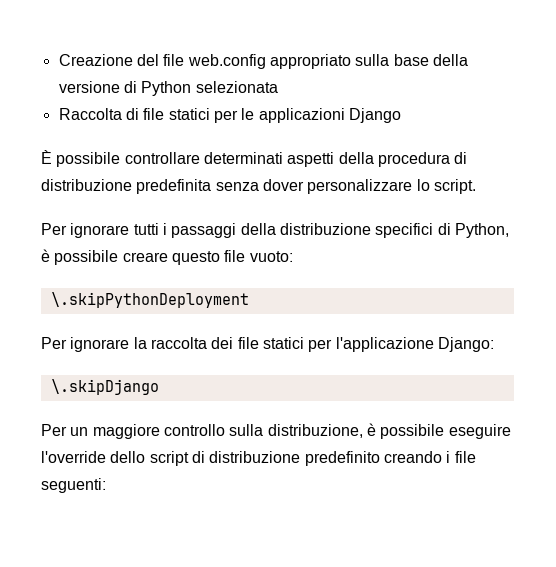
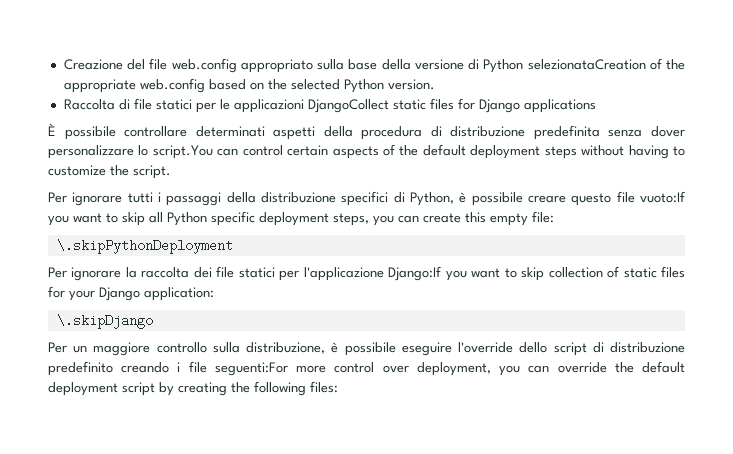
- Creazione del file web.config appropriato sulla base della versione di Python selezionata
+ Creazione del file web.config appropriato sulla base della versione di Python selezionataCreation of the appropriate web.config based on the selected Python version.
- Raccolta di file statici per le applicazioni Django
+ Raccolta di file statici per le applicazioni DjangoCollect static files for Django applications
- È possibile controllare determinati aspetti della procedura di distribuzione predefinita senza dover personalizzare lo script.
+ È possibile controllare determinati aspetti della procedura di distribuzione predefinita senza dover personalizzare lo script.You can control certain aspects of the default deployment steps without having to customize the script.
- Per ignorare tutti i passaggi della distribuzione specifici di Python, è possibile creare questo file vuoto:
+ Per ignorare tutti i passaggi della distribuzione specifici di Python, è possibile creare questo file vuoto:If you want to skip all Python specific deployment steps, you can create this empty file:
- Per ignorare la raccolta dei file statici per l'applicazione Django:
+ Per ignorare la raccolta dei file statici per l'applicazione Django:If you want to skip collection of static files for your Django application:
- Per un maggiore controllo sulla distribuzione, è possibile eseguire l'override dello script di distribuzione predefinito creando i file seguenti:
+ Per un maggiore controllo sulla distribuzione, è possibile eseguire l'override dello script di distribuzione predefinito creando i file seguenti:For more control over deployment, you can override the default deployment script by creating the following files:

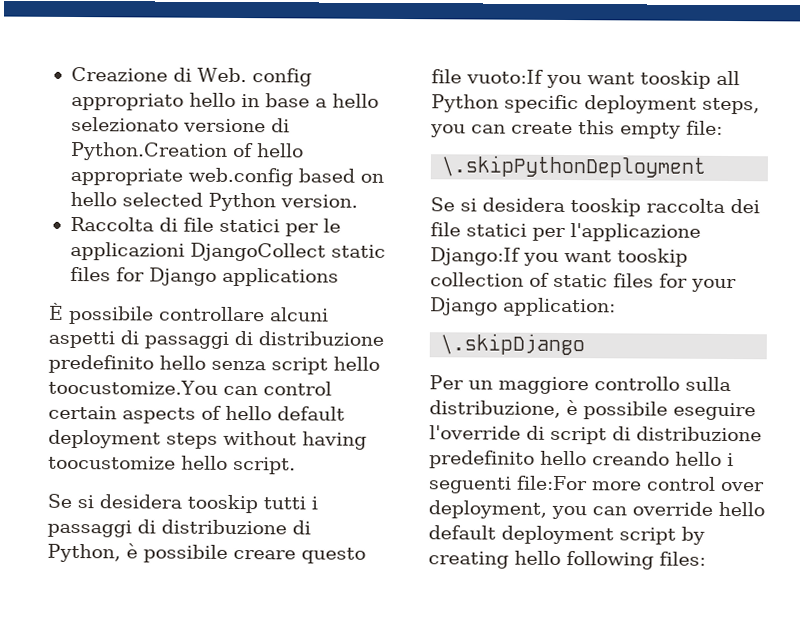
- Creazione del file web.config appropriato sulla base della versione di Python selezionataCreation of the appropriate web.config based on the selected Python version.
+ Creazione di Web. config appropriato hello in base a hello selezionato versione di Python.Creation of hello appropriate web.config based on hello selected Python version.
- È possibile controllare determinati aspetti della procedura di distribuzione predefinita senza dover personalizzare lo script.You can control certain aspects of the default deployment steps without having to customize the script.
- Per ignorare tutti i passaggi della distribuzione specifici di Python, è possibile creare questo file vuoto:If you want to skip all Python specific deployment steps, you can create this empty file:
+ È possibile controllare alcuni aspetti di passaggi di distribuzione predefinito hello senza script hello toocustomize.You can control certain aspects of hello default deployment steps without having toocustomize hello script.
+ Se si desidera tooskip tutti i passaggi di distribuzione di Python, è possibile creare questo file vuoto:If you want tooskip all Python specific deployment steps, you can create this empty file:
- Per ignorare la raccolta dei file statici per l'applicazione Django:If you want to skip collection of static files for your Django application:
+ Se si desidera tooskip raccolta dei file statici per l'applicazione Django:If you want tooskip collection of static files for your Django application:
- Per un maggiore controllo sulla distribuzione, è possibile eseguire l'override dello script di distribuzione predefinito creando i file seguenti:For more control over deployment, you can override the default deployment script by creating the following files:
+ Per un maggiore controllo sulla distribuzione, è possibile eseguire l'override di script di distribuzione predefinito hello creando hello i seguenti file:For more control over deployment, you can override hello default deployment script by creating hello following files:

